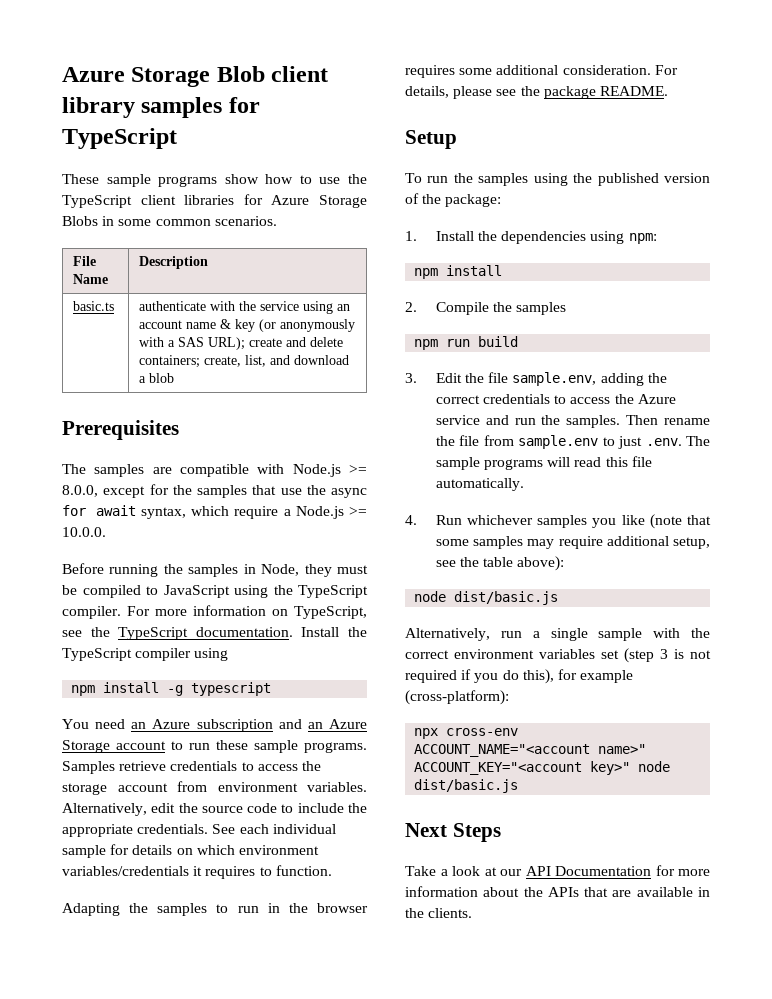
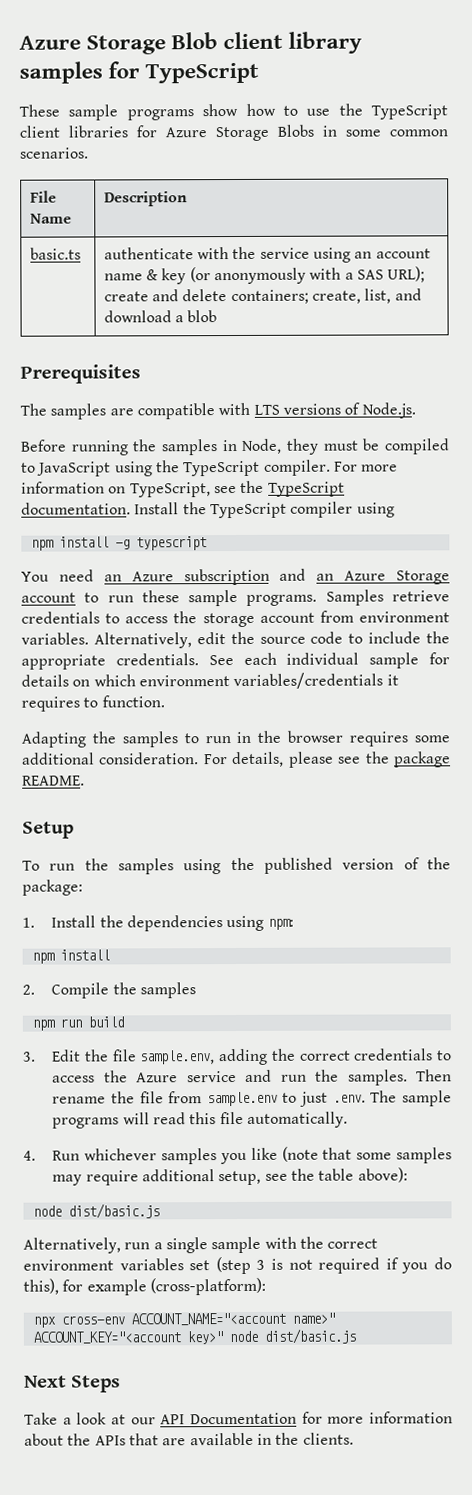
- The samples are compatible with Node.js >= 8.0.0, except for the samples that use the async for await syntax, which require a Node.js >= 10.0.0.
+ The samples are compatible with LTS versions of Node.js.

